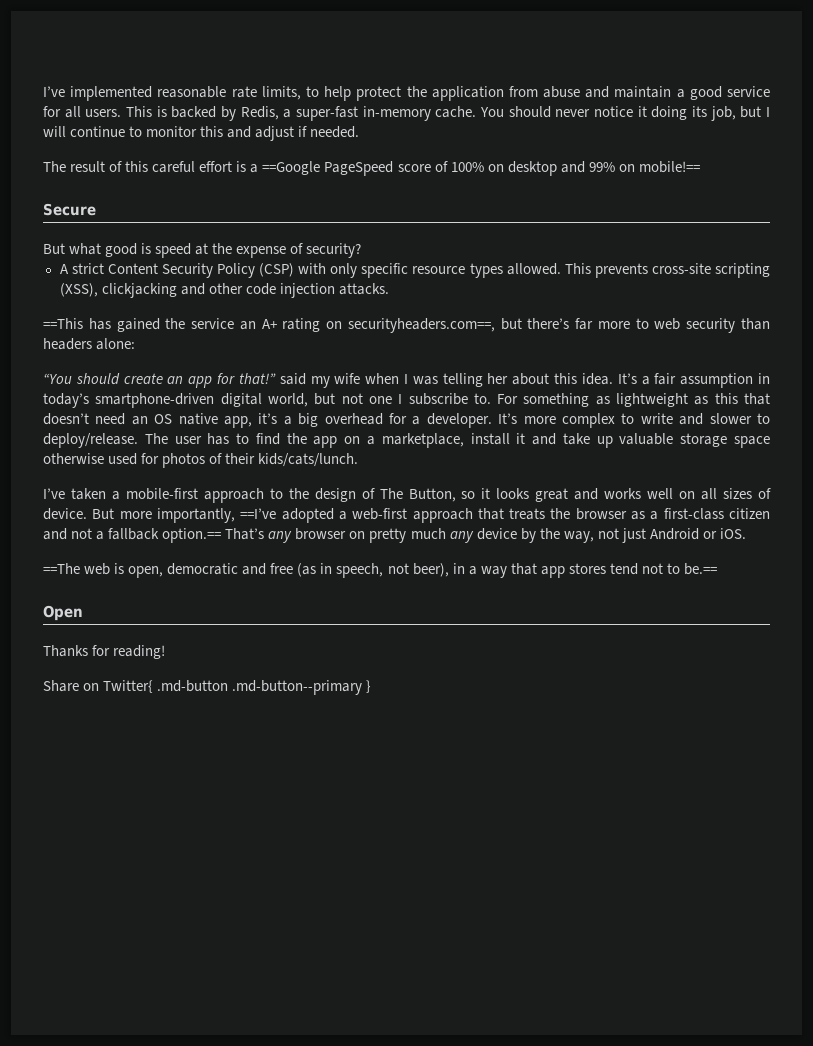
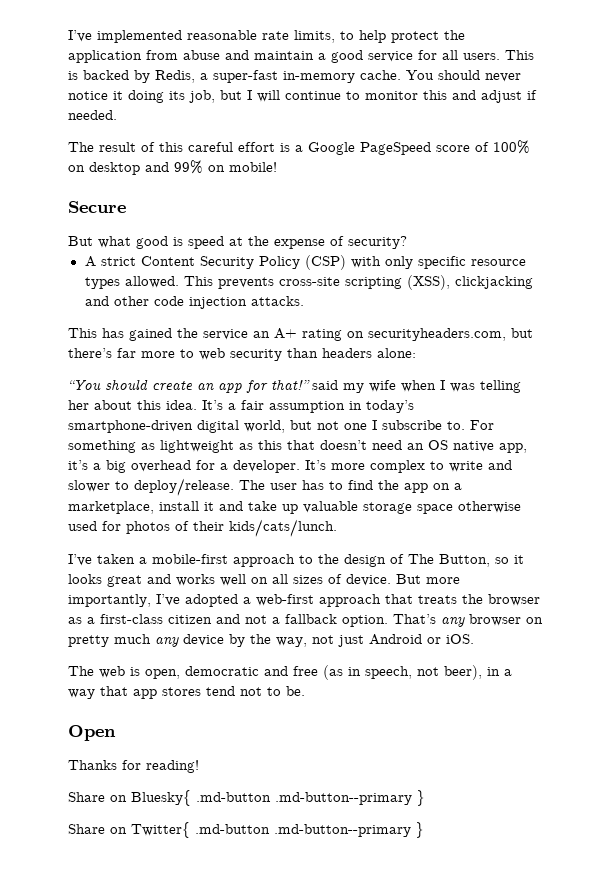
- The result of this careful effort is a ==Google PageSpeed score of 100% on desktop and 99% on mobile!==
+ The result of this careful effort is a Google PageSpeed score of 100% on desktop and 99% on mobile!
- ==This has gained the service an A+ rating on securityheaders.com==, but there’s far more to web security than headers alone:
+ This has gained the service an A+ rating on securityheaders.com, but there’s far more to web security than headers alone:
- But more importantly, ==I’ve adopted a web-first approach that treats the browser as a first-class citizen and not a fallback option.== That’s any browser on pretty much any device by the way, not just Android or iOS.
+ But more importantly, I’ve adopted a web-first approach that treats the browser as a first-class citizen and not a fallback option. That’s any browser on pretty much any device by the way, not just Android or iOS.
- ==The web is open, democratic and free (as in speech, not beer), in a way that app stores tend not to be.==
+ The web is open, democratic and free (as in speech, not beer), in a way that app stores tend not to be.
+ Share on Bluesky{ .md-button .md-button--primary }

